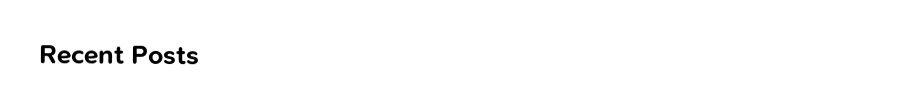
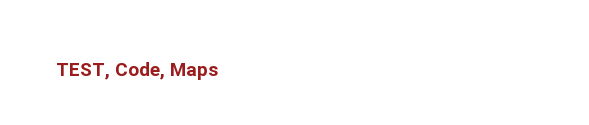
- Recent Posts
+ TEST, Code, Maps

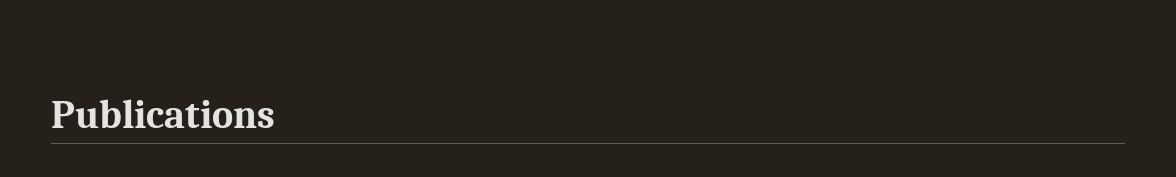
- TEST, Code, Maps
+ Publications

